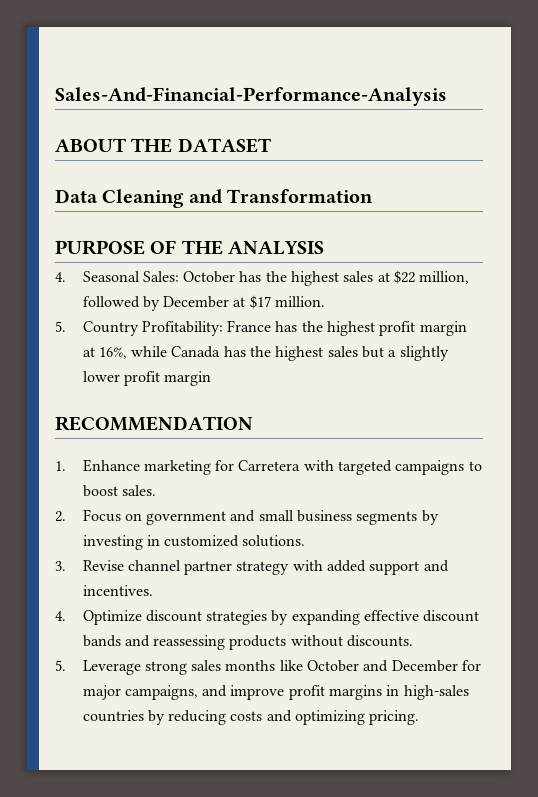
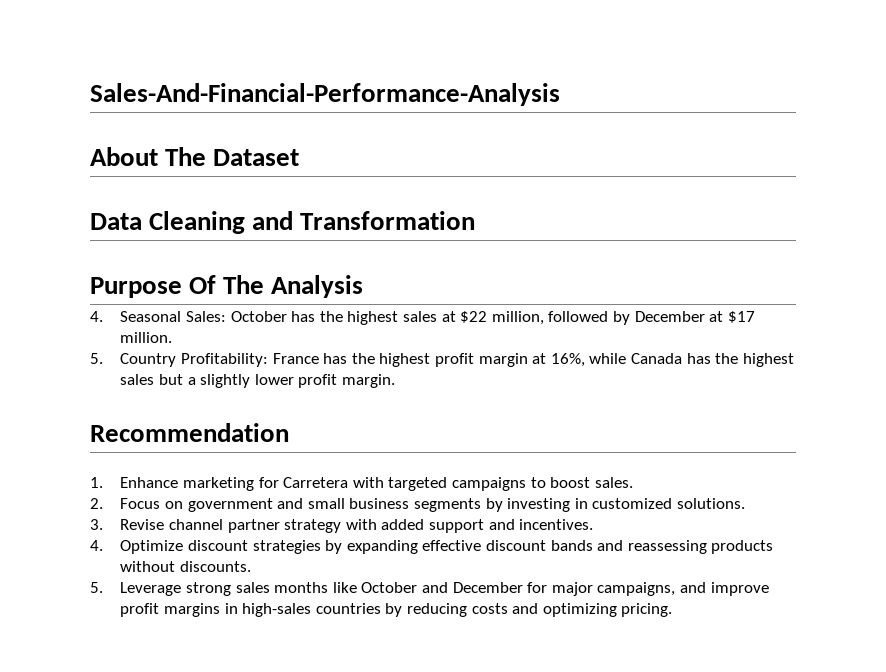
- ABOUT THE DATASET
+ About The Dataset
- PURPOSE OF THE ANALYSIS
+ Purpose Of The Analysis
- 5. Country Profitability: France has the highest profit margin at 16%, while Canada has the highest sales but a slightly lower profit margin
- RECOMMENDATION
+ 5. Country Profitability: France has the highest profit margin at 16%, while Canada has the highest sales but a slightly lower profit margin.
+ Recommendation

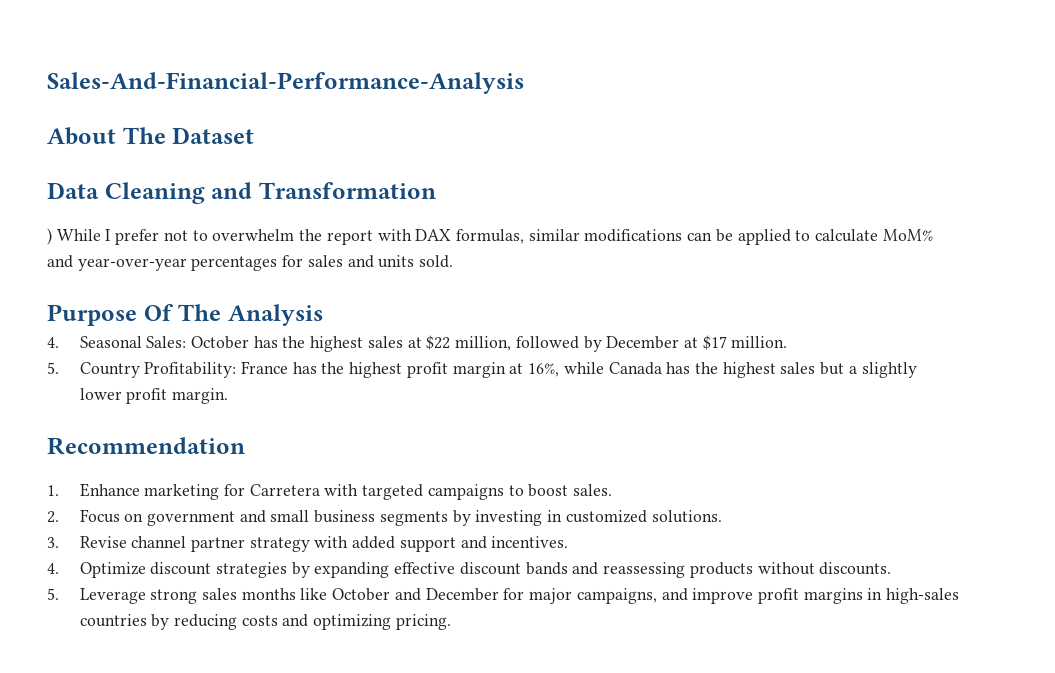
+ ) While I prefer not to overwhelm the report with DAX formulas, similar modifications can be applied to calculate MoM% and year-over-year percentages for sales and units sold.

